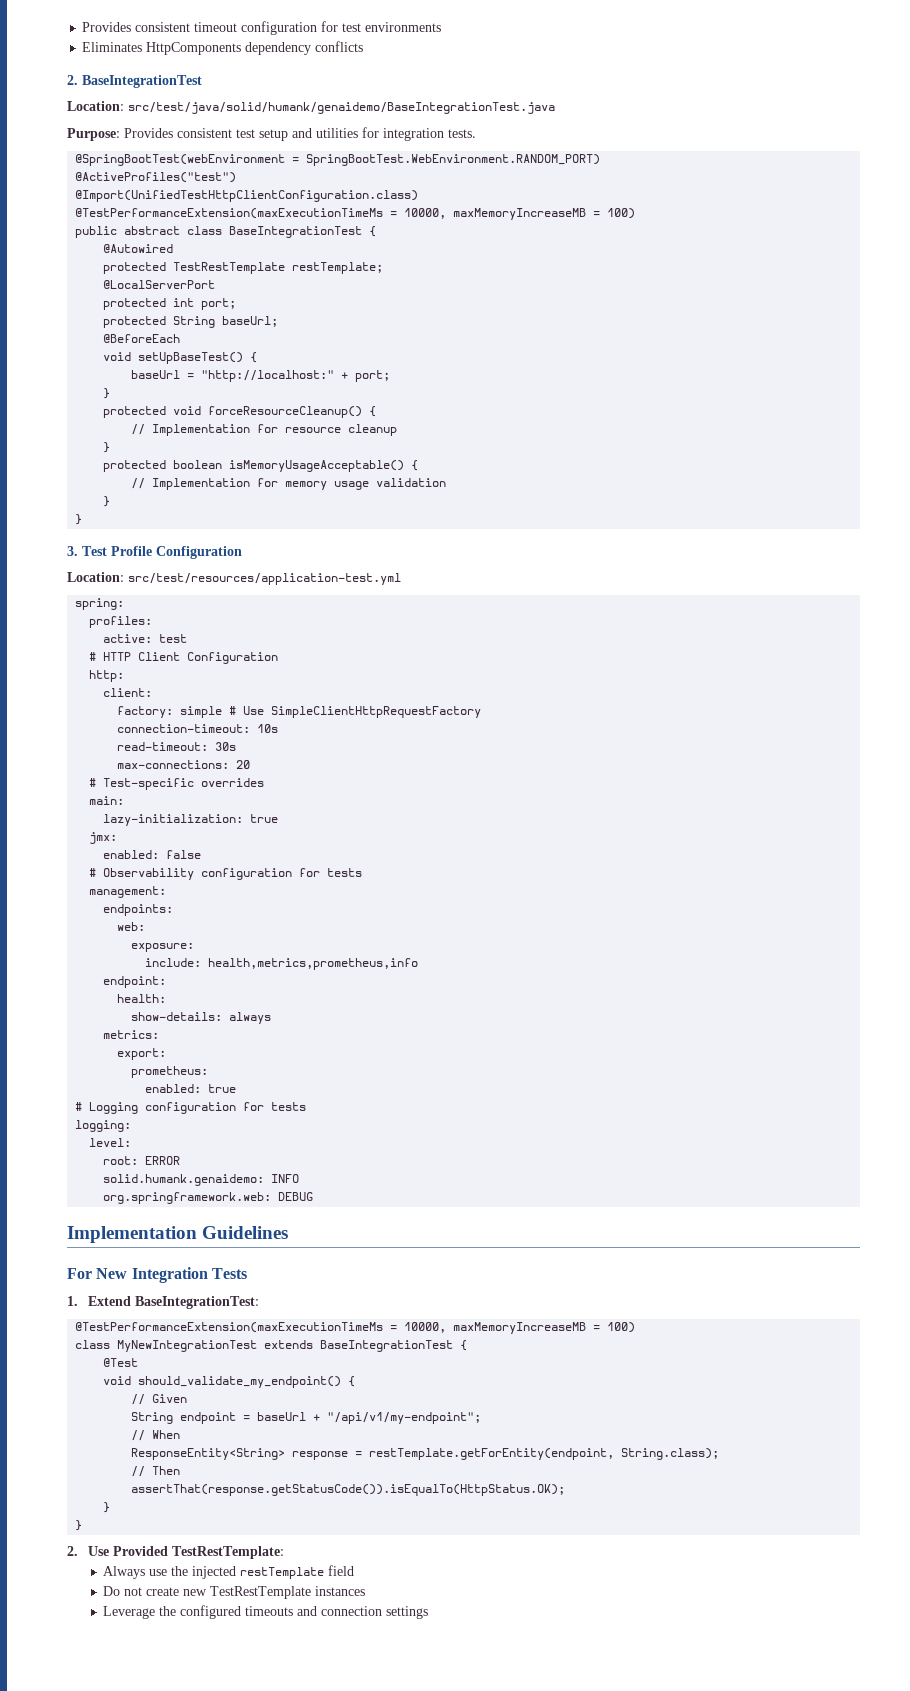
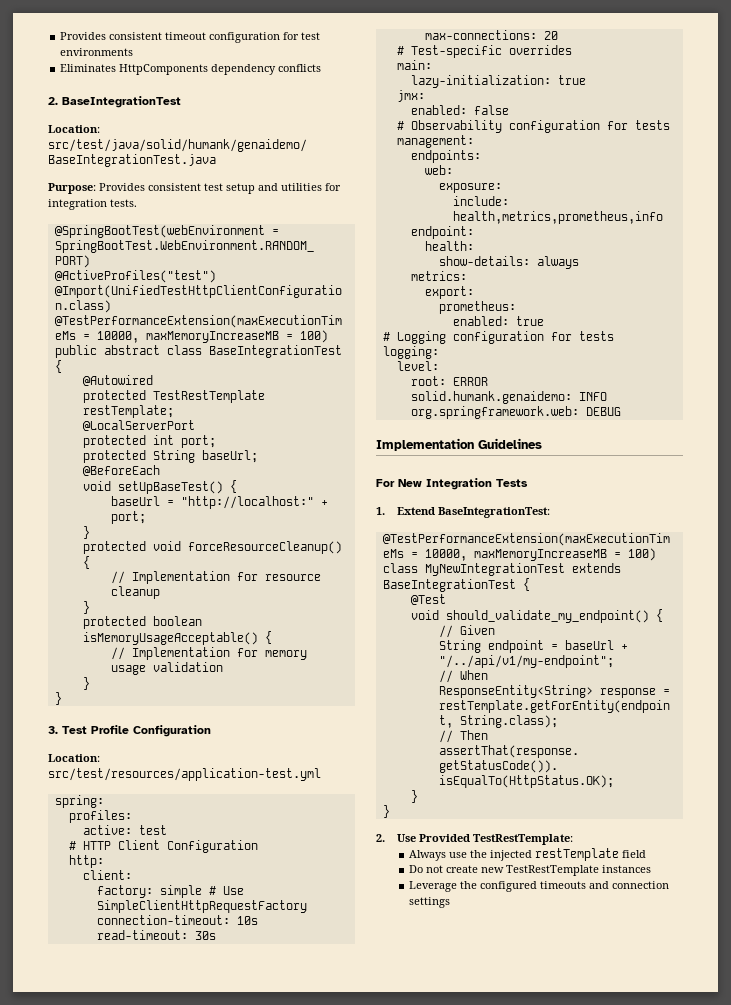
- String endpoint = baseUrl + "/api/v1/my-endpoint";
+ String endpoint = baseUrl + "/../api/v1/my-endpoint";

